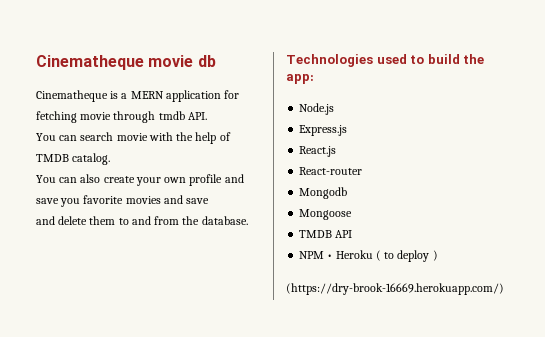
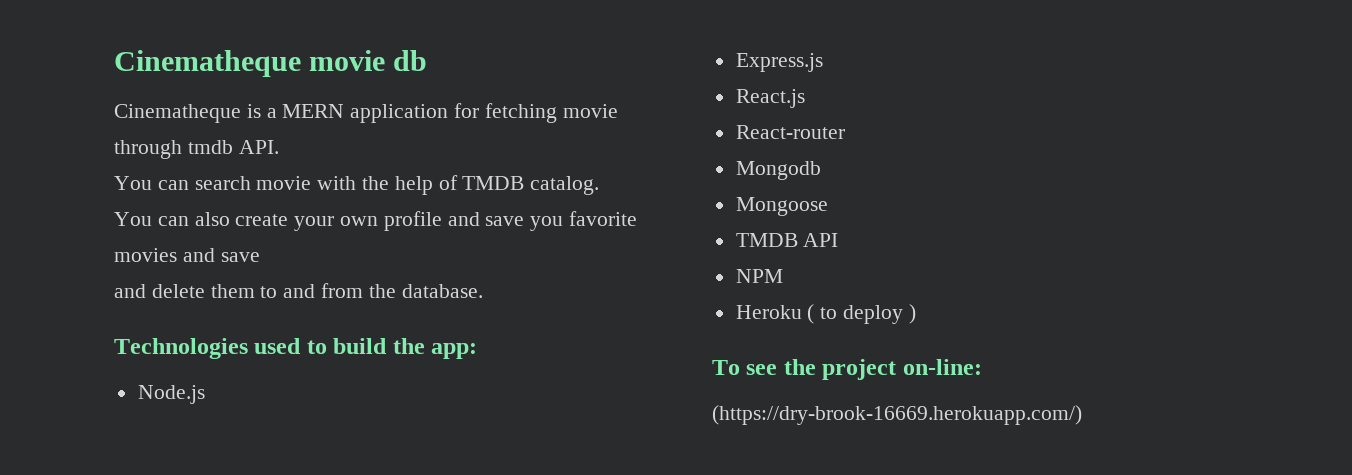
- NPM • Heroku ( to deploy )
+ NPM
+ Heroku ( to deploy )
+ To see the project on-line:

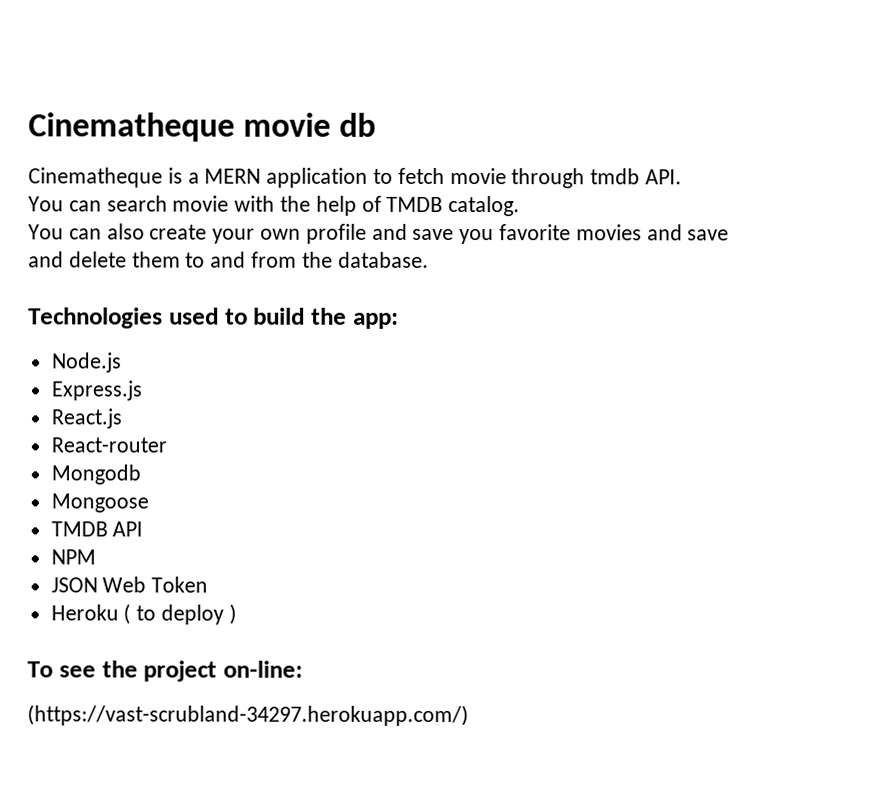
- Cinematheque is a MERN application for fetching movie through tmdb API.
+ Cinematheque is a MERN application to fetch movie through tmdb API.
+ JSON Web Token
- (https://dry-brook-16669.herokuapp.com/)
+ (https://vast-scrubland-34297.herokuapp.com/)

